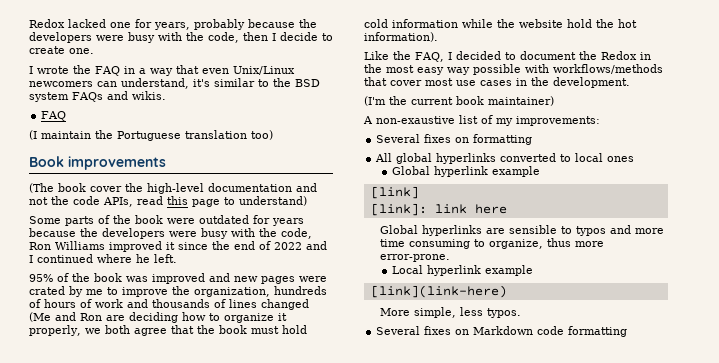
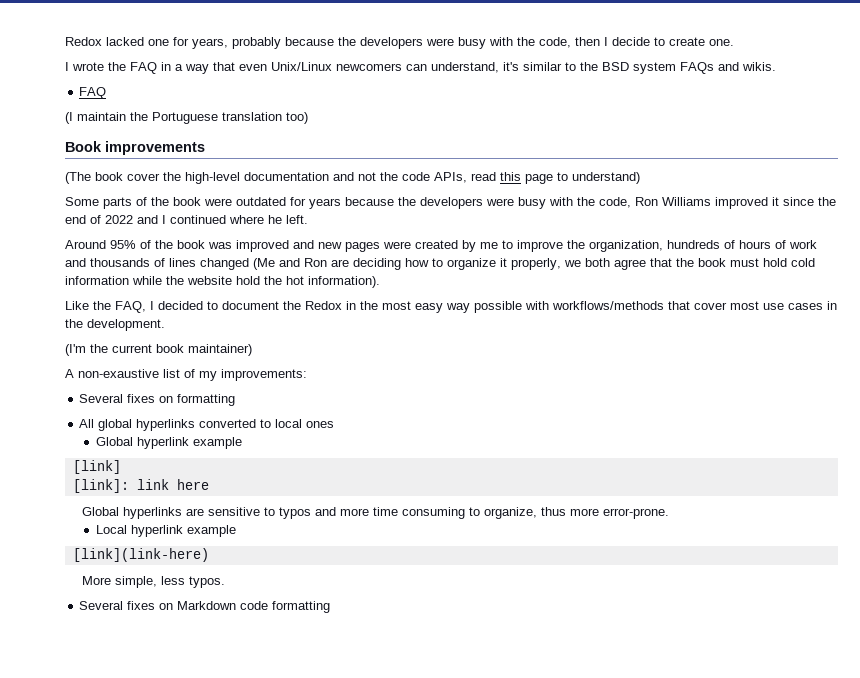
- 95% of the book was improved and new pages were crated by me to improve the organization, hundreds of hours of work and thousands of lines changed (Me and Ron are deciding how to organize it properly, we both agree that the book must hold cold information while the website hold the hot information).
+ Around 95% of the book was improved and new pages were created by me to improve the organization, hundreds of hours of work and thousands of lines changed (Me and Ron are deciding how to organize it properly, we both agree that the book must hold cold information while the website hold the hot information).
- Global hyperlinks are sensible to typos and more time consuming to organize, thus more error-prone.
+ Global hyperlinks are sensitive to typos and more time consuming to organize, thus more error-prone.

